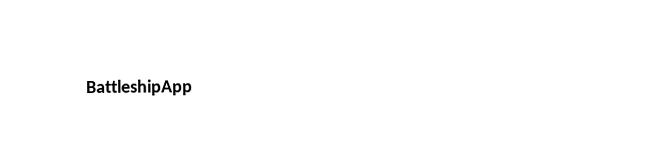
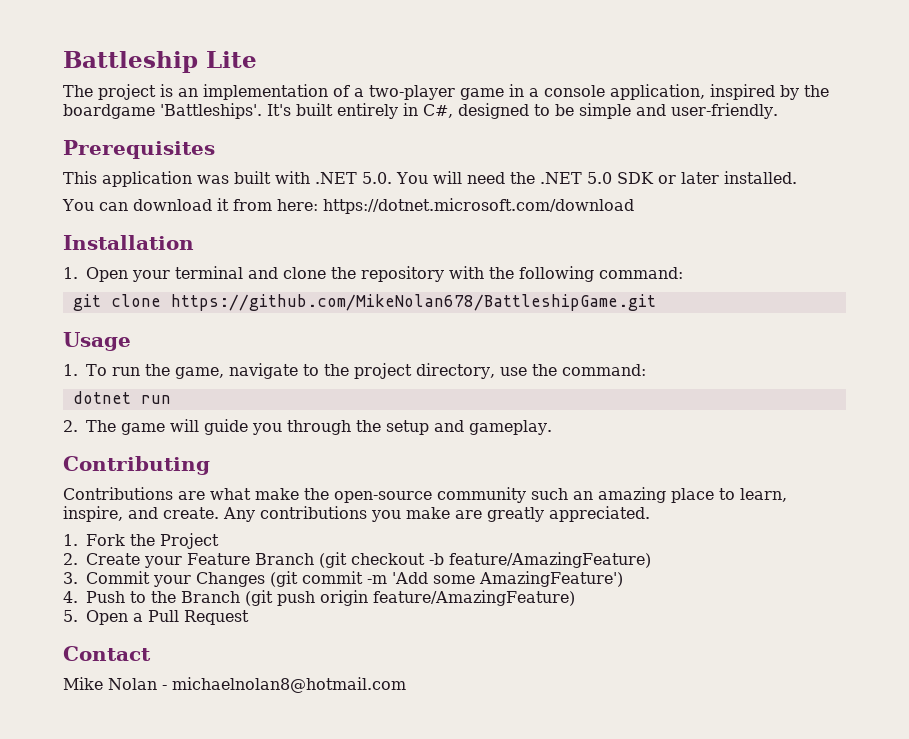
- BattleshipApp
+ Battleship Lite
+ The project is an implementation of a two-player game in a console application, inspired by the boardgame 'Battleships'. It's built entirely in C#, designed to be simple and user-friendly.
+ Prerequisites
+ This application was built with .NET 5.0. You will need the .NET 5.0 SDK or later installed.
+ You can download it from here: https://dotnet.microsoft.com/download
+ Installation
+ 1. Open your terminal and clone the repository with the following command:
+ git clone https://github.com/MikeNolan678/BattleshipGame.git
+ Usage
+ 1. To run the game, navigate to the project directory, use the command:
+ dotnet run
+ 2. The game will guide you through the setup and gameplay.
+ Contributing
+ Contributions are what make the open-source community such an amazing place to learn, inspire, and create. Any contributions you make are greatly appreciated.
+ 1. Fork the Project
+ 2. Create your Feature Branch (git checkout -b feature/AmazingFeature)
+ 3. Commit your Changes (git commit -m 'Add some AmazingFeature')
+ 4. Push to the Branch (git push origin feature/AmazingFeature)
+ 5. Open a Pull Request
+ Contact
+ Mike Nolan - michaelnolan8@hotmail.com

